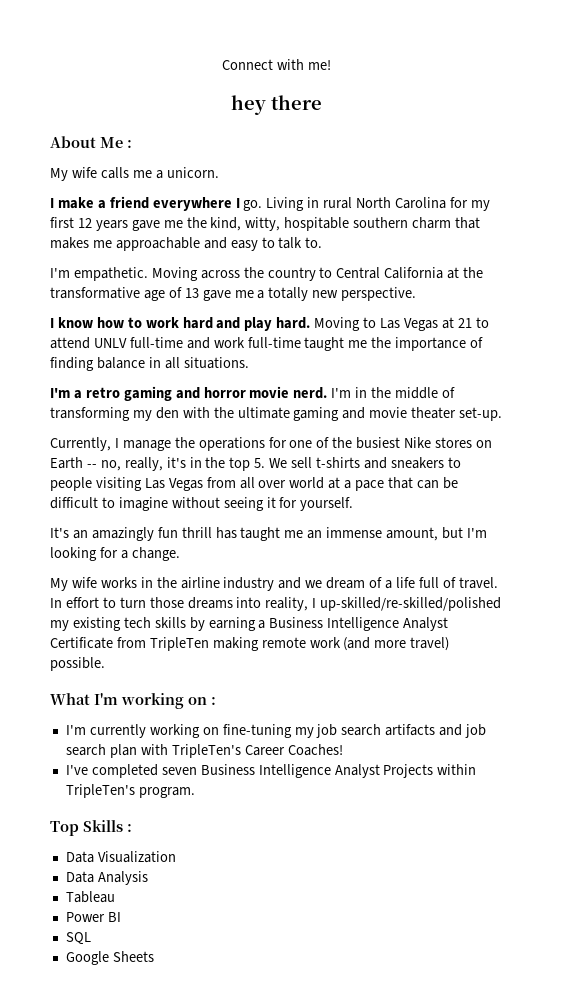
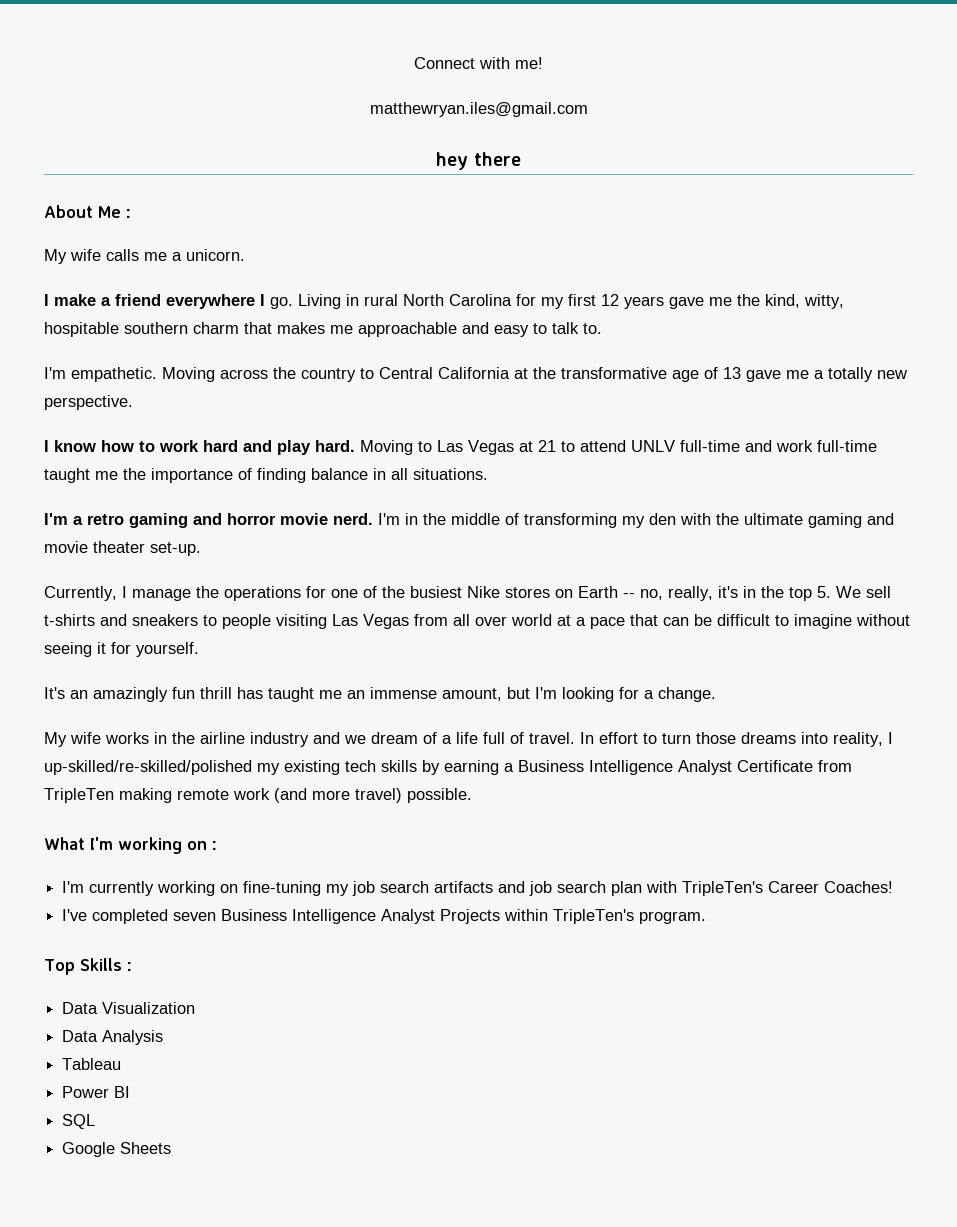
+ matthewryan.iles@gmail.com

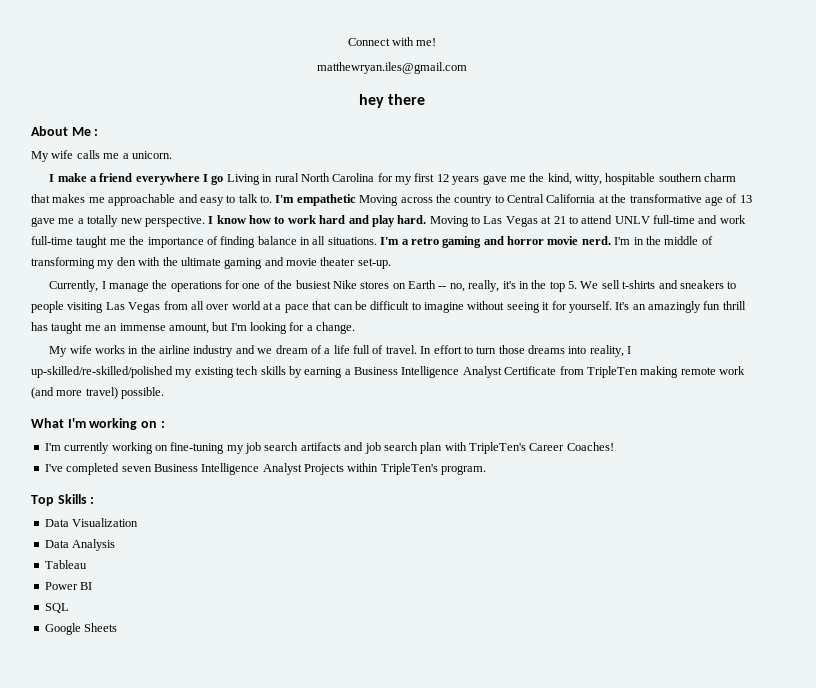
- I make a friend everywhere I go. Living in rural North Carolina for my first 12 years gave me the kind, witty, hospitable southern charm that makes me approachable and easy to talk to.
- I'm empathetic. Moving across the country to Central California at the transformative age of 13 gave me a totally new perspective.
- I know how to work hard and play hard.
+ I make a friend everywhere I go Living in rural North Carolina for my first 12 years gave me the kind, witty, hospitable southern charm that makes me approachable and easy to talk to. I'm empathetic Moving across the country to Central California at the transformative age of 13 gave me a totally new perspective. I know how to work hard and play hard.
- Moving to Las Vegas at 21 to attend UNLV full-time and work full-time taught me the importance of finding balance in all situations.
- I'm a retro gaming and horror movie nerd.
+ Moving to Las Vegas at 21 to attend UNLV full-time and work full-time taught me the importance of finding balance in all situations. I'm a retro gaming and horror movie nerd.
- Currently, I manage the operations for one of the busiest Nike stores on Earth -- no, really, it's in the top 5. We sell t-shirts and sneakers to people visiting Las Vegas from all over world at a pace that can be difficult to imagine without seeing it for yourself.
- It's an amazingly fun thrill has taught me an immense amount, but I'm looking for a change.
+ Currently, I manage the operations for one of the busiest Nike stores on Earth -- no, really, it's in the top 5. We sell t-shirts and sneakers to people visiting Las Vegas from all over world at a pace that can be difficult to imagine without seeing it for yourself. It's an amazingly fun thrill has taught me an immense amount, but I'm looking for a change.

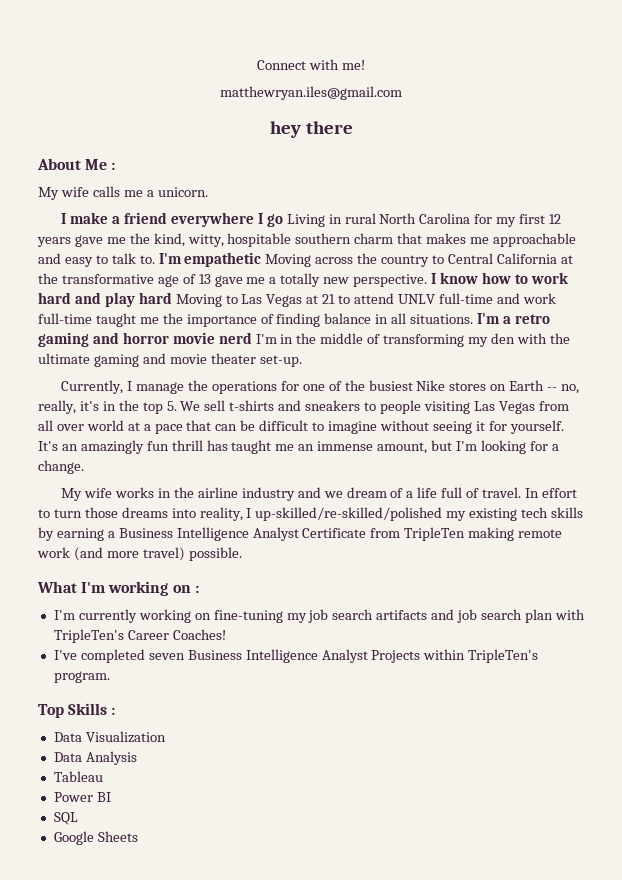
- I know how to work hard and play hard. Moving to Las Vegas at 21 to attend UNLV full-time and work full-time taught me the importance of finding balance in all situations.
+ I know how to work hard and play hard Moving to Las Vegas at 21 to attend UNLV full-time and work full-time taught me the importance of finding balance in all situations.
- I'm a retro gaming and horror movie nerd. I'm in the middle of transforming my den with the ultimate gaming and movie theater set-up.
+ I'm a retro gaming and horror movie nerd I'm in the middle of transforming my den with the ultimate gaming and movie theater set-up.

